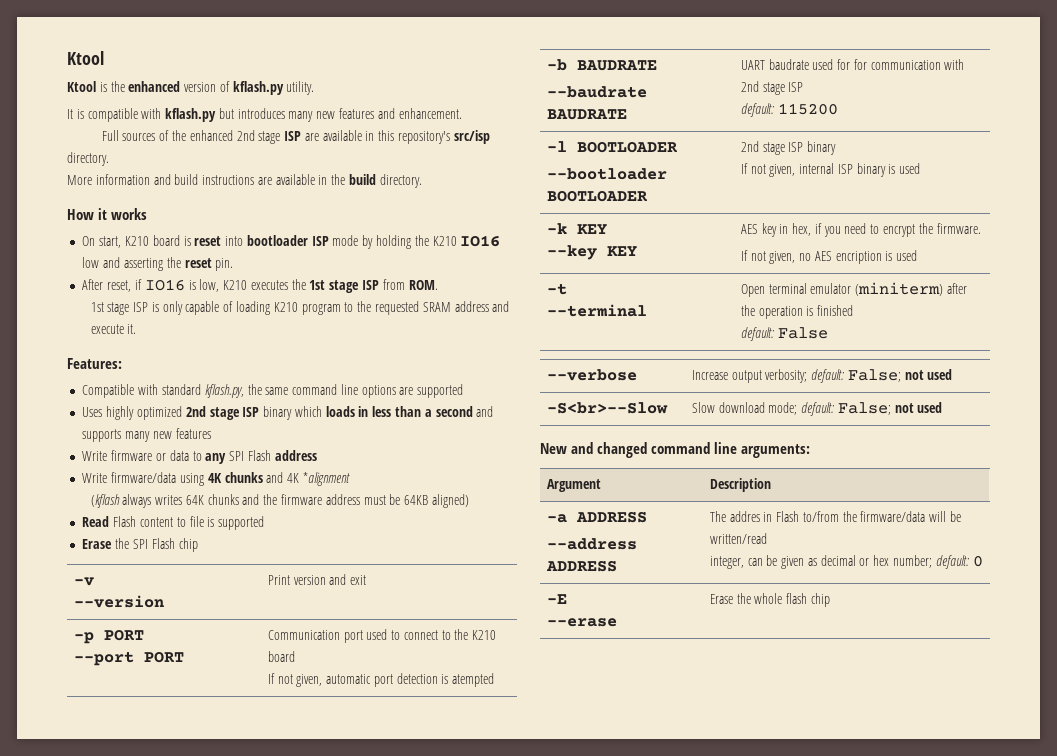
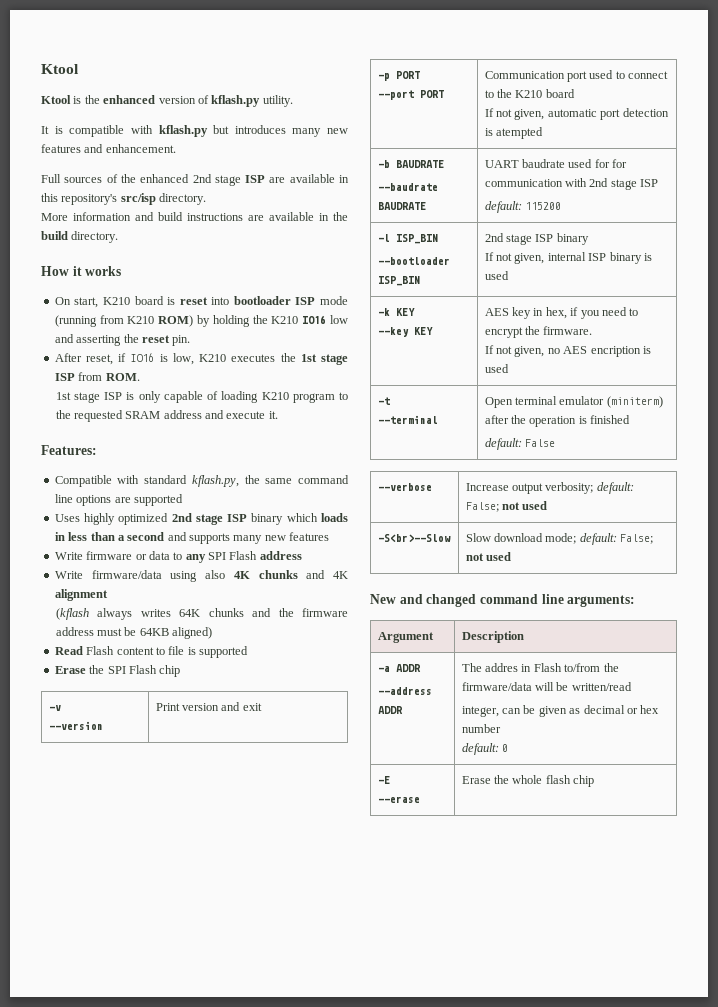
- On start, K210 board is reset into bootloader ISP mode by holding the K210 IO16 low and asserting the reset pin.
+ On start, K210 board is reset into bootloader ISP mode (running from K210 ROM) by holding the K210 IO16 low and asserting the reset pin.
- Write firmware/data using 4K chunks and 4K *alignment
+ Write firmware/data using also 4K chunks and 4K alignment
- -l BOOTLOADER
- --bootloader BOOTLOADER | 2nd stage ISP binary
+ -l ISP_BIN
+ --bootloader ISP_BIN | 2nd stage ISP binary
- -a ADDRESS
- --address ADDRESS | The addres in Flash to/from the firmware/data will be written/read
- integer, can be given as decimal or hex number; default: 0
+ -a ADDR
+ --address ADDR | The addres in Flash to/from the firmware/data will be written/read
+ integer, can be given as decimal or hex number
+ default: 0

